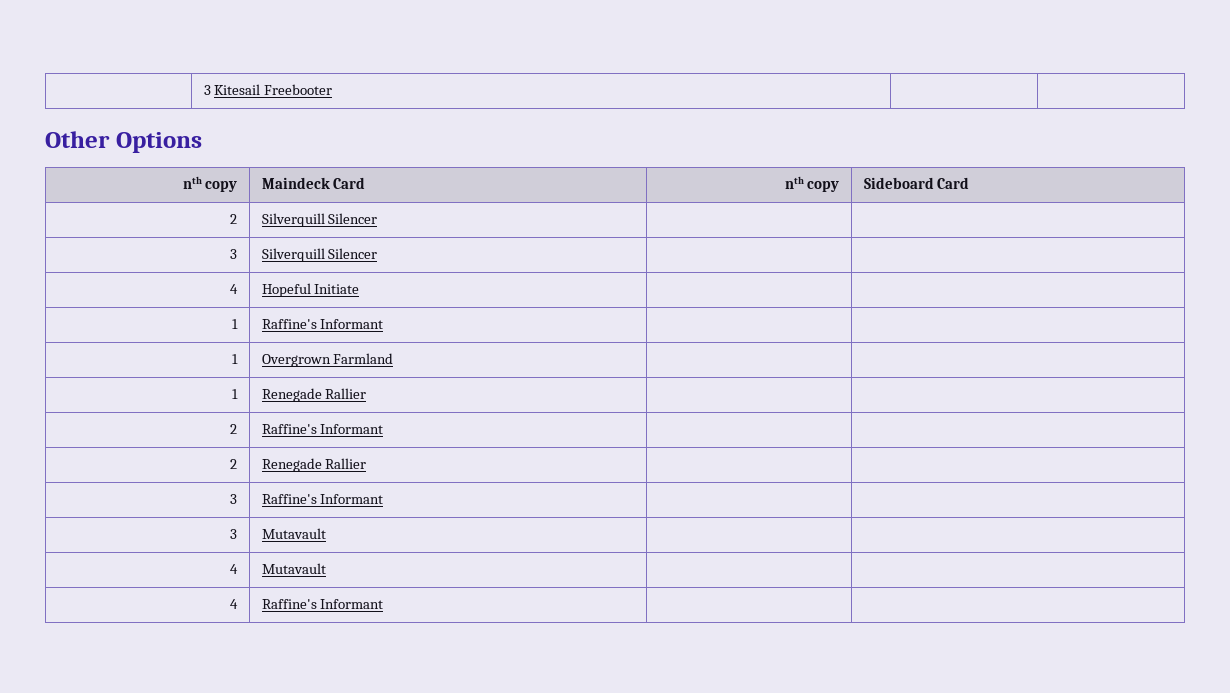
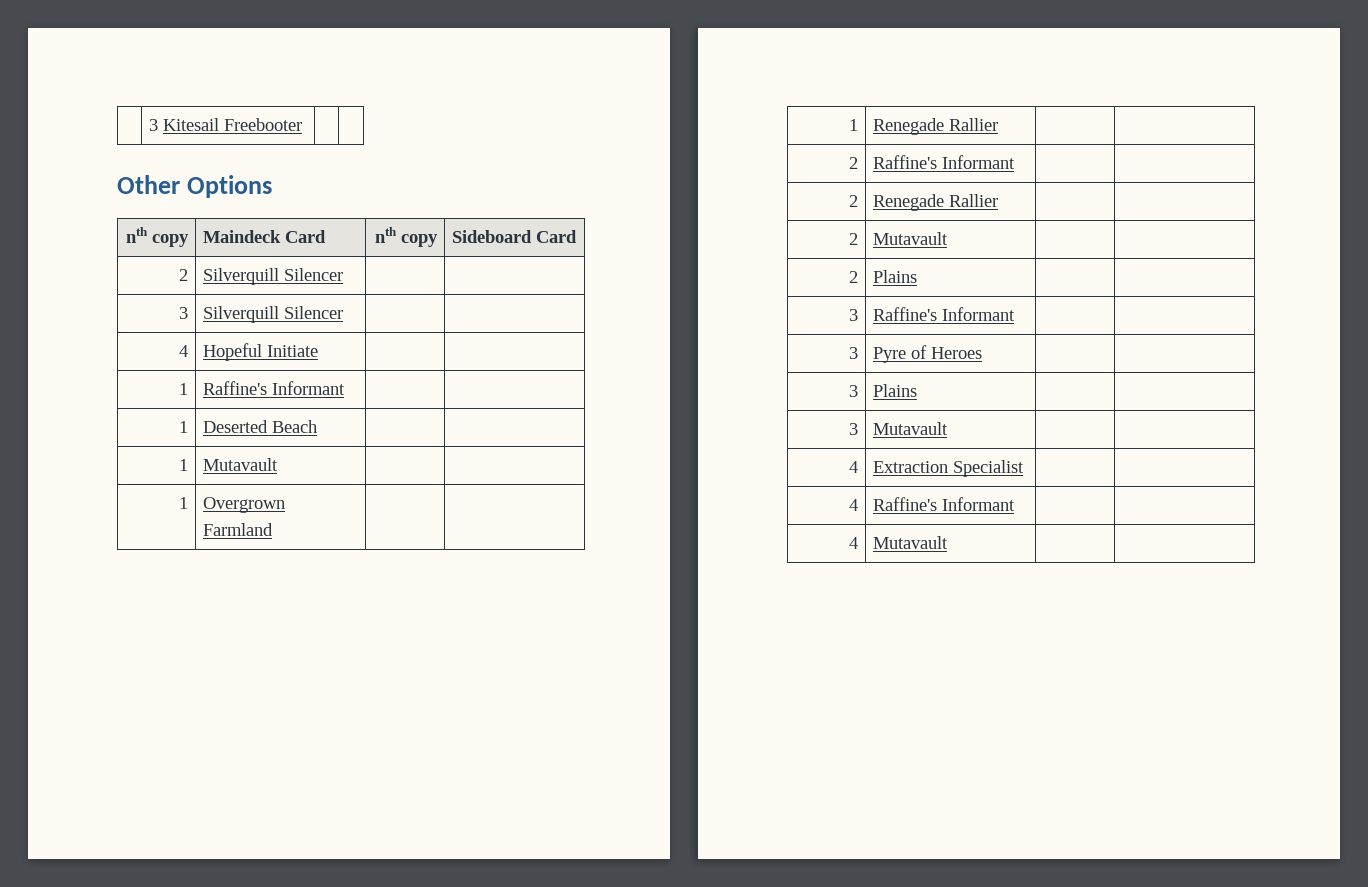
+ 1 | Deserted Beach | |
+ 1 | Mutavault | |
+ 2 | Mutavault | |
+ 2 | Plains | |
+ 3 | Pyre of Heroes | |
+ 3 | Plains | |
- 4 | Mutavault | |
+ 4 | Extraction Specialist | |
+ 4 | Mutavault | |

